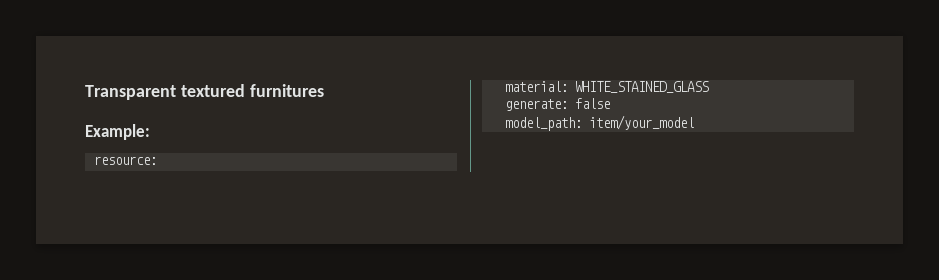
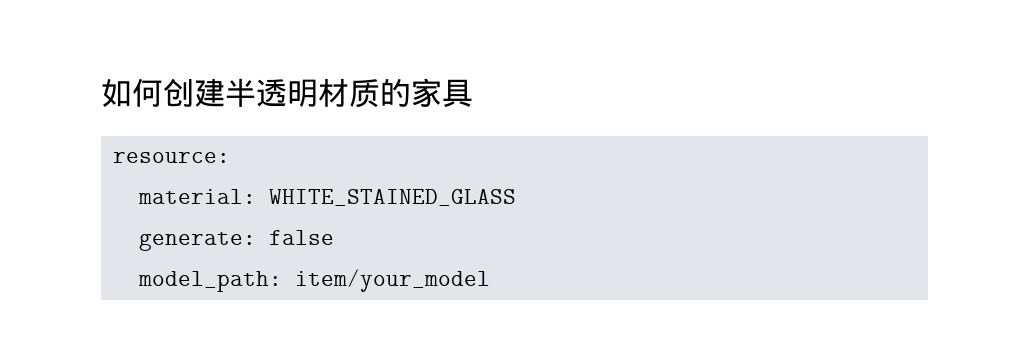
- Transparent textured furnitures
- Example:
+ 如何创建半透明材质的家具

